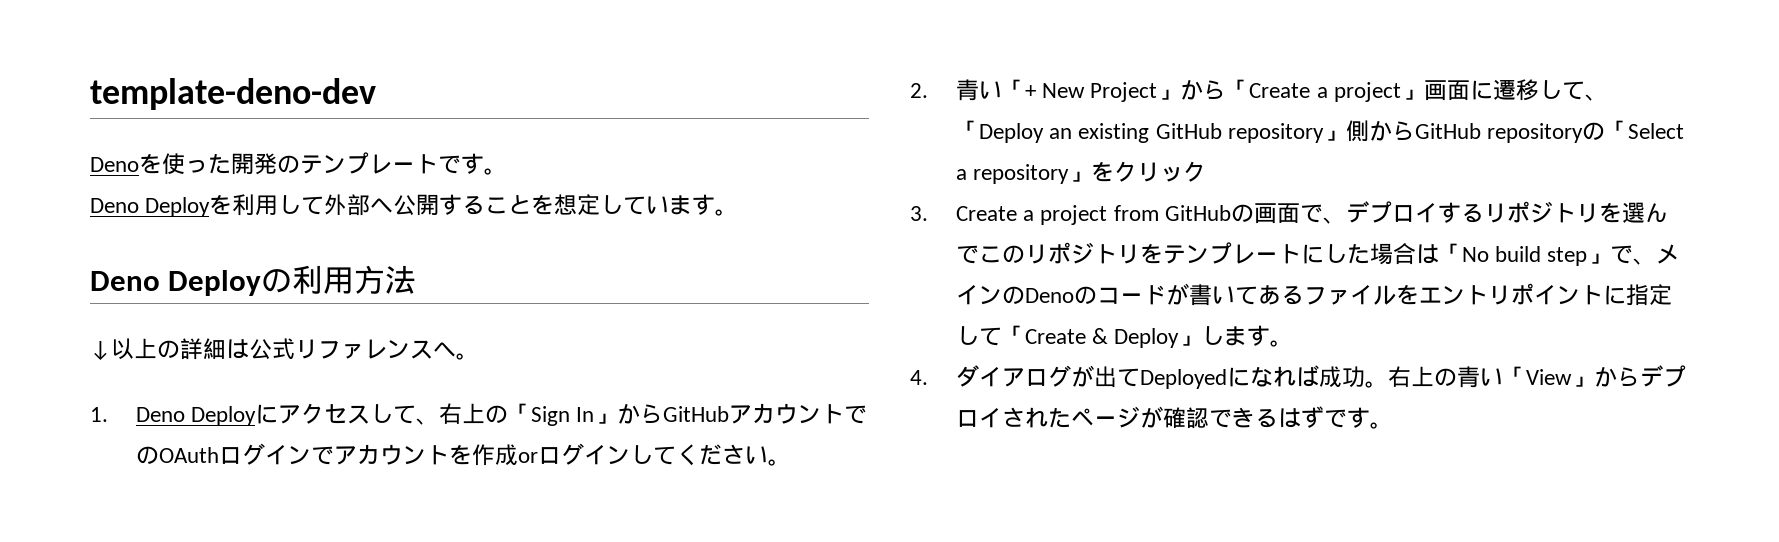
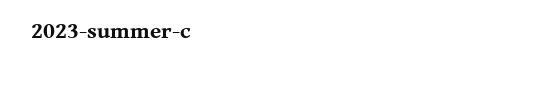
- template-deno-dev
- Denoを使った開発のテンプレートです。
- Deno Deployを利用して外部へ公開することを想定しています。
- Deno Deployの利用方法
- ↓以上の詳細は公式リファレンスへ。
- 1. Deno Deployにアクセスして、右上の「Sign In」からGitHubアカウントでのOAuthログインでアカウントを作成orログインしてください。
- 2.青い「+ New Project」から「Create a project」画面に遷移して、「Deploy an existing GitHub repository」側からGitHub repositoryの「Select a repository」をクリック
- 3. Create a project from GitHubの画面で、デプロイするリポジトリを選んでこのリポジトリをテンプレートにした場合は「No build step」で、メインのDenoのコードが書いてあるファイルをエントリポイントに指定して「Create & Deploy」します。
- 4.ダイアログが出てDeployedになれば成功。右上の青い「View」からデプロイされたページが確認できるはずです。
+ 2023-summer-c

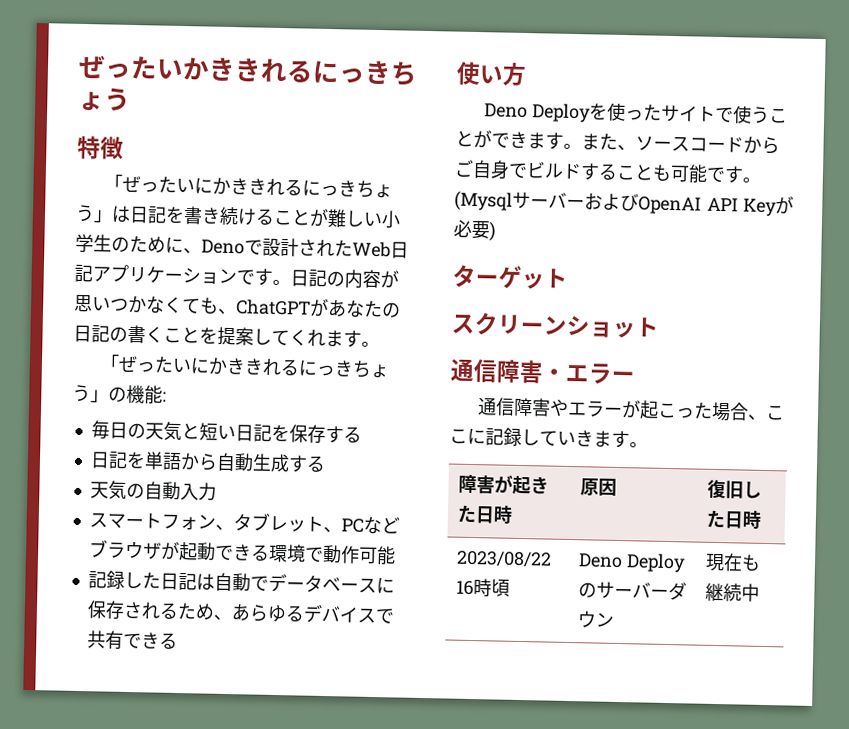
- 2023-summer-c
+ ぜったいかききれるにっきちょう
+ 特徴
+ 「ぜったいにかききれるにっきちょう」は日記を書き続けることが難しい小学生のために、Denoで設計されたWeb日記アプリケーションです。日記の内容が思いつかなくても、ChatGPTがあなたの日記の書くことを提案してくれます。
+ 「ぜったいにかききれるにっきちょう」の機能:
+ 毎日の天気と短い日記を保存する
+ 日記を単語から自動生成する
+ 天気の自動入力
+ スマートフォン、タブレット、PCなどブラウザが起動できる環境で動作可能
+ 記録した日記は自動でデータベースに保存されるため、あらゆるデバイスで共有できる
+ 使い方
+ Deno Deployを使ったサイトで使うことができます。また、ソースコードからご自身でビルドすることも可能です。(MysqlサーバーおよびOpenAI API Keyが必要)
+ ターゲット
+ スクリーンショット
+ 通信障害・エラー
+ 通信障害やエラーが起こった場合、ここに記録していきます。
+ 障害が起きた日時 | 原因 | 復旧した日時
+ 2023/08/22 16時頃 | Deno Deployのサーバーダウン | 現在も継続中

